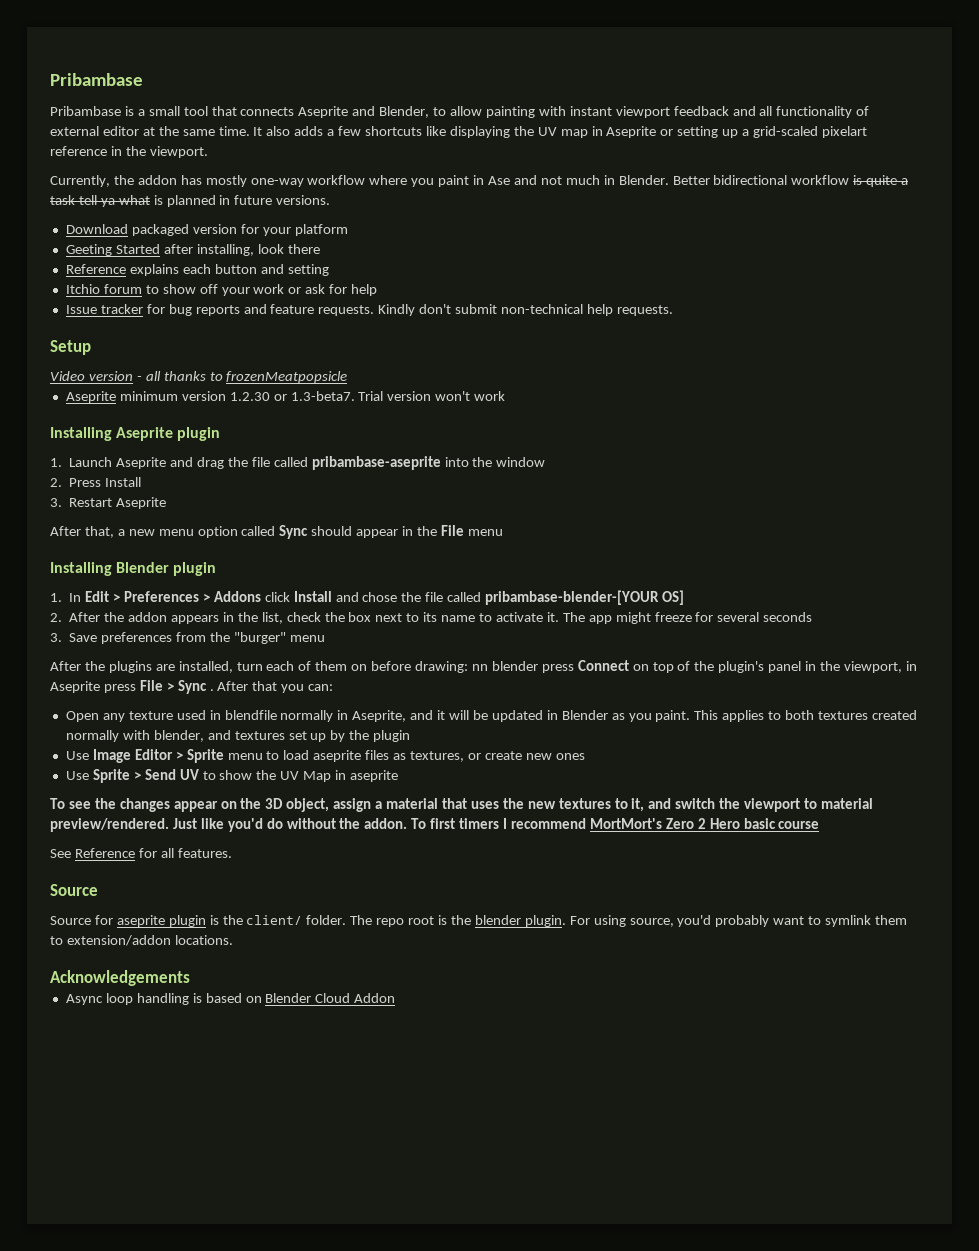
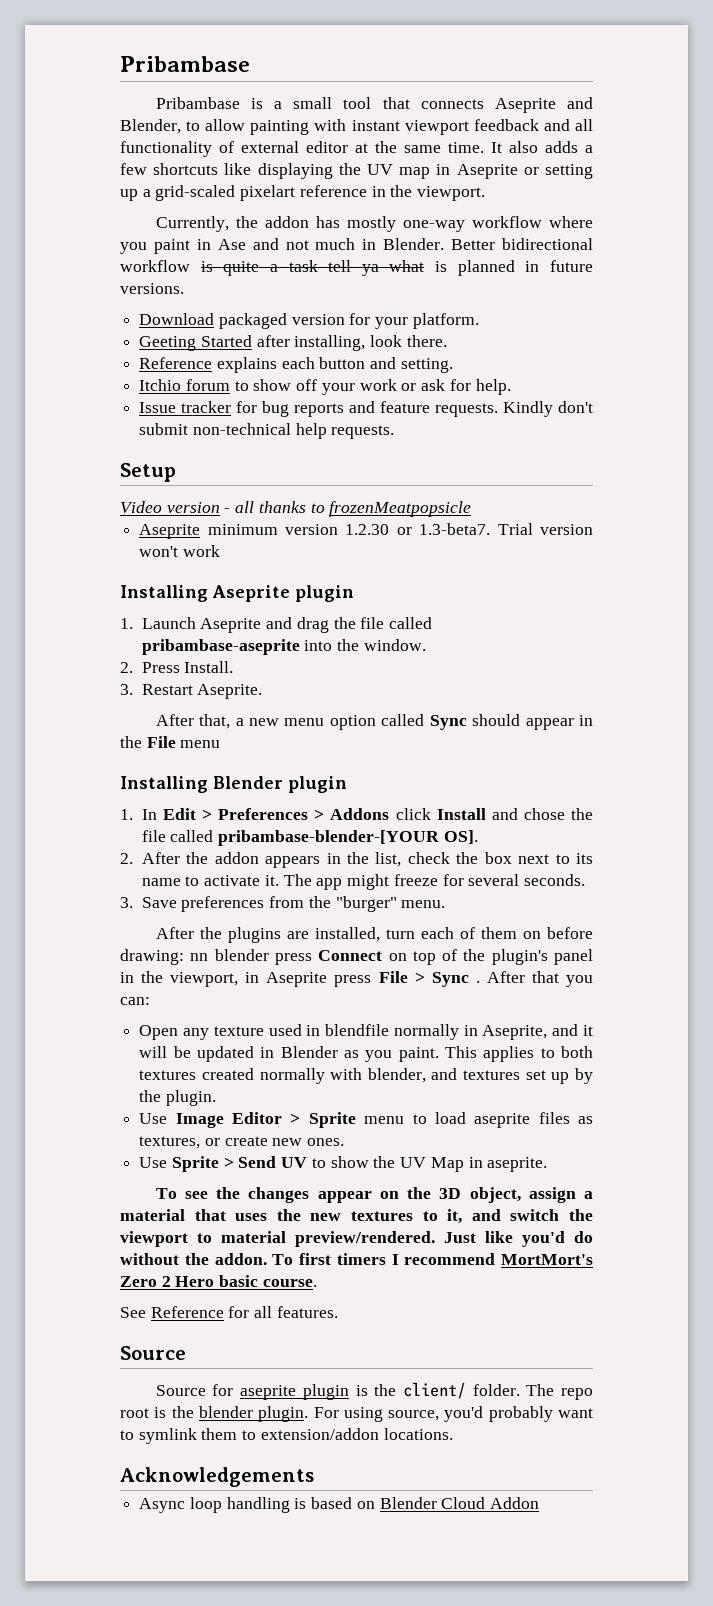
- Download packaged version for your platform
+ Download packaged version for your platform.
- Geeting Started after installing, look there
+ Geeting Started after installing, look there.
- Reference explains each button and setting
+ Reference explains each button and setting.
- Itchio forum to show off your work or ask for help
+ Itchio forum to show off your work or ask for help.
- 1. Launch Aseprite and drag the file called pribambase-aseprite into the window
+ 1. Launch Aseprite and drag the file called pribambase-aseprite into the window.
- 2. Press Install
+ 2. Press Install.
- 3. Restart Aseprite
+ 3. Restart Aseprite.
- 1. In Edit > Preferences > Addons click Install and chose the file called pribambase-blender-[YOUR OS]
+ 1. In Edit > Preferences > Addons click Install and chose the file called pribambase-blender-[YOUR OS].
- The app might freeze for several seconds
+ The app might freeze for several seconds.
- 3. Save preferences from the "burger" menu
+ 3. Save preferences from the "burger" menu.
- This applies to both textures created normally with blender, and textures set up by the plugin
+ This applies to both textures created normally with blender, and textures set up by the plugin.
- Use Image Editor > Sprite menu to load aseprite files as textures, or create new ones
+ Use Image Editor > Sprite menu to load aseprite files as textures, or create new ones.
- Use Sprite > Send UV to show the UV Map in aseprite
+ Use Sprite > Send UV to show the UV Map in aseprite.
- To first timers I recommend MortMort's Zero 2 Hero basic course
+ To first timers I recommend MortMort's Zero 2 Hero basic course.

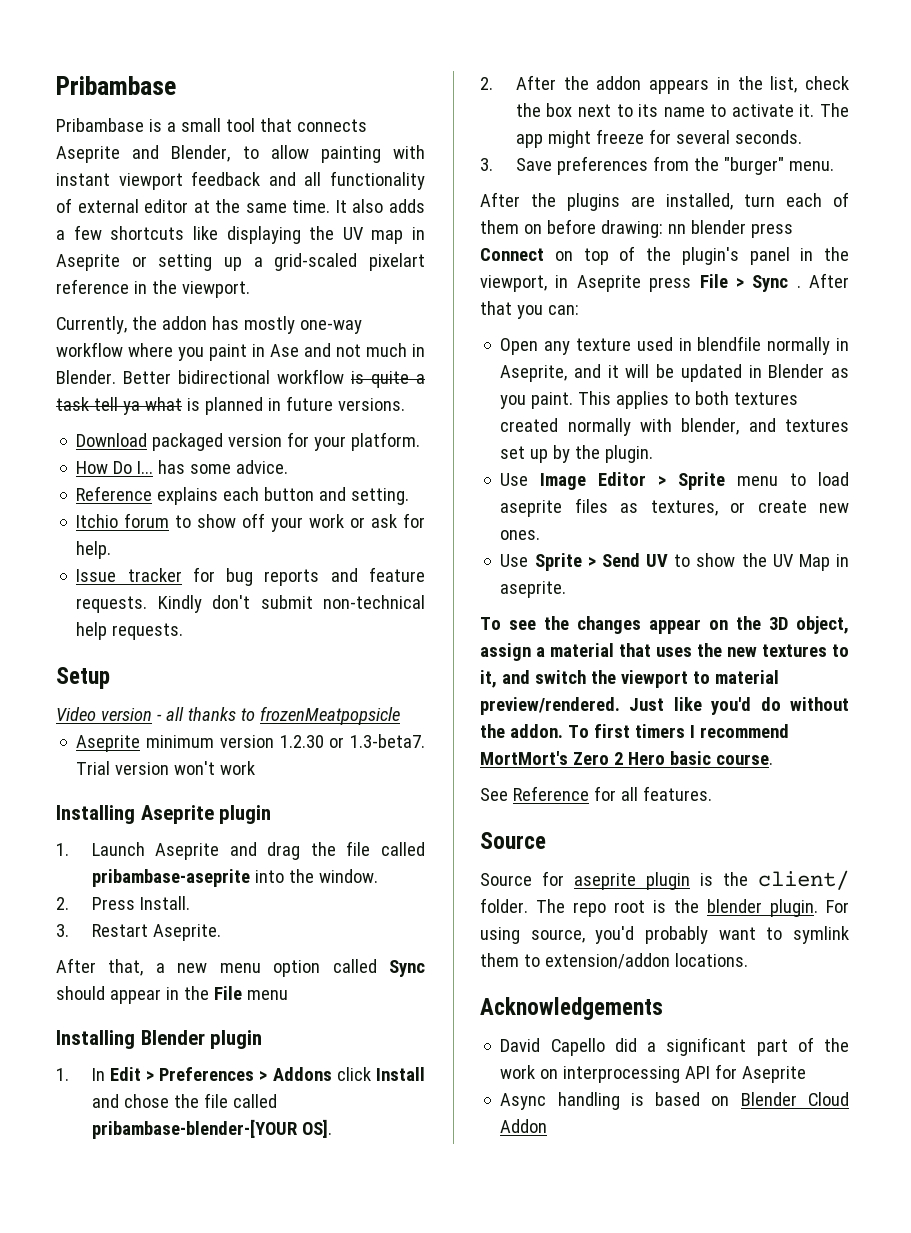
- Geeting Started after installing, look there.
+ How Do I... has some advice.
+ David Capello did a significant part of the work on interprocessing API for Aseprite
- Async loop handling is based on Blender Cloud Addon
+ Async handling is based on Blender Cloud Addon

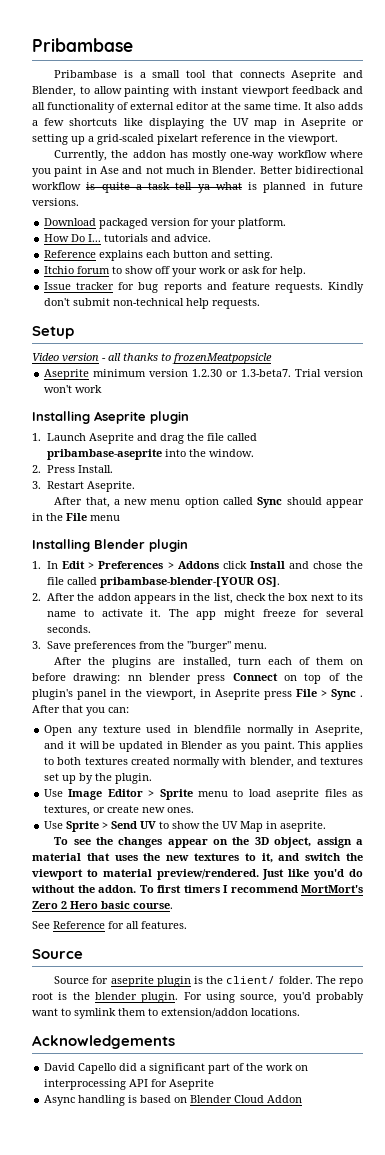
- How Do I... has some advice.
+ How Do I... tutorials and advice.

